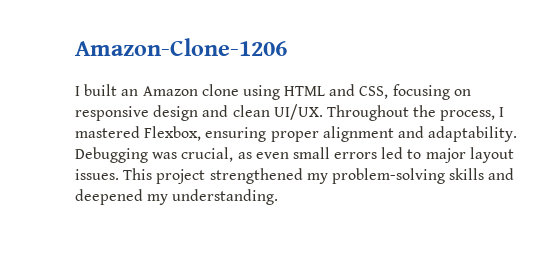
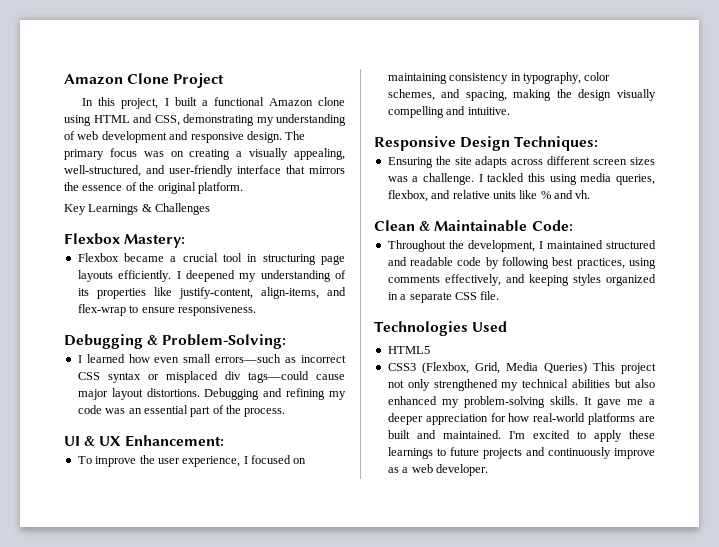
- Amazon-Clone-1206
- I built an Amazon clone using HTML and CSS, focusing on responsive design and clean UI/UX. Throughout the process, I mastered Flexbox, ensuring proper alignment and adaptability. Debugging was crucial, as even small errors led to major layout issues. This project strengthened my problem-solving skills and deepened my understanding.
+ Amazon Clone Project
+ In this project, I built a functional Amazon clone using HTML and CSS, demonstrating my understanding of web development and responsive design. The primary focus was on creating a visually appealing, well-structured, and user-friendly interface that mirrors the essence of the original platform.
+ Key Learnings & Challenges
+ Flexbox Mastery:
+ Flexbox became a crucial tool in structuring page layouts efficiently. I deepened my understanding of its properties like justify-content, align-items, and flex-wrap to ensure responsiveness.
+ Debugging & Problem-Solving:
+ I learned how even small errors—such as incorrect CSS syntax or misplaced div tags—could cause major layout distortions. Debugging and refining my code was an essential part of the process.
+ UI & UX Enhancement:
+ To improve the user experience, I focused on maintaining consistency in typography, color schemes, and spacing, making the design visually compelling and intuitive.
+ Responsive Design Techniques:
+ Ensuring the site adapts across different screen sizes was a challenge. I tackled this using media queries, flexbox, and relative units like % and vh.
+ Clean & Maintainable Code:
+ Throughout the development, I maintained structured and readable code by following best practices, using comments effectively, and keeping styles organized in a separate CSS file.
+ Technologies Used
+ HTML5
+ CSS3 (Flexbox, Grid, Media Queries) This project not only strengthened my technical abilities but also enhanced my problem-solving skills. It gave me a deeper appreciation for how real-world platforms are built and maintained. I'm excited to apply these learnings to future projects and continuously improve as a web developer.

